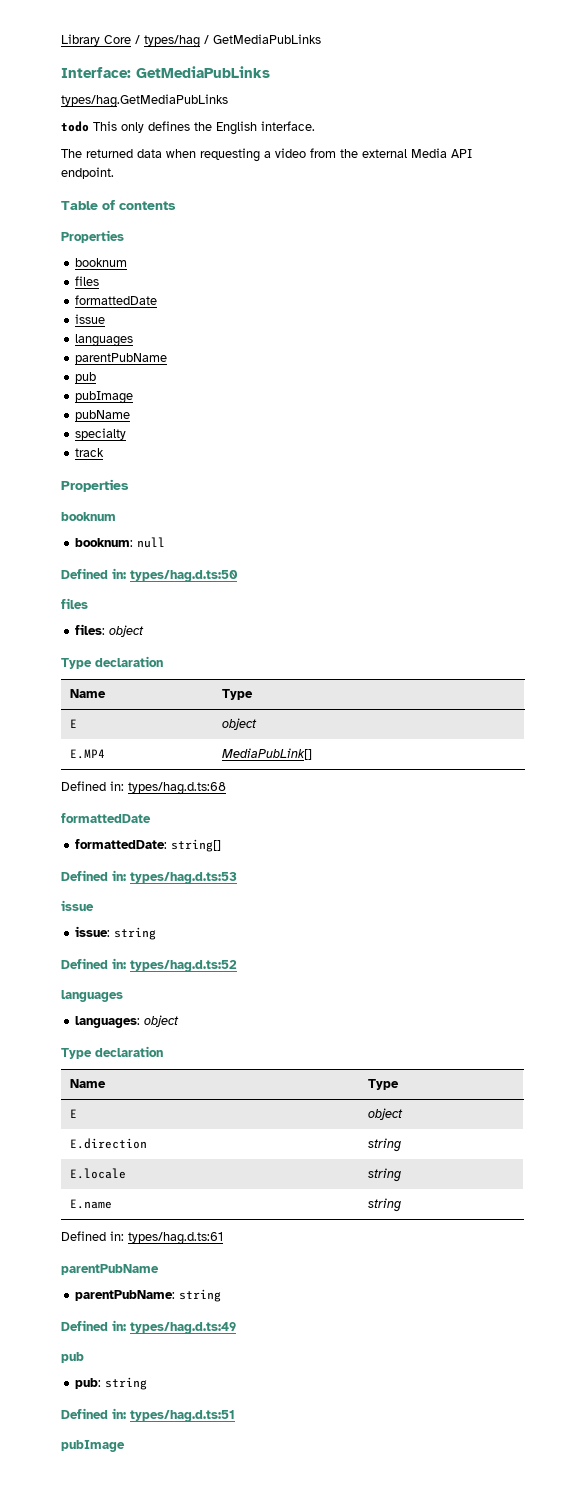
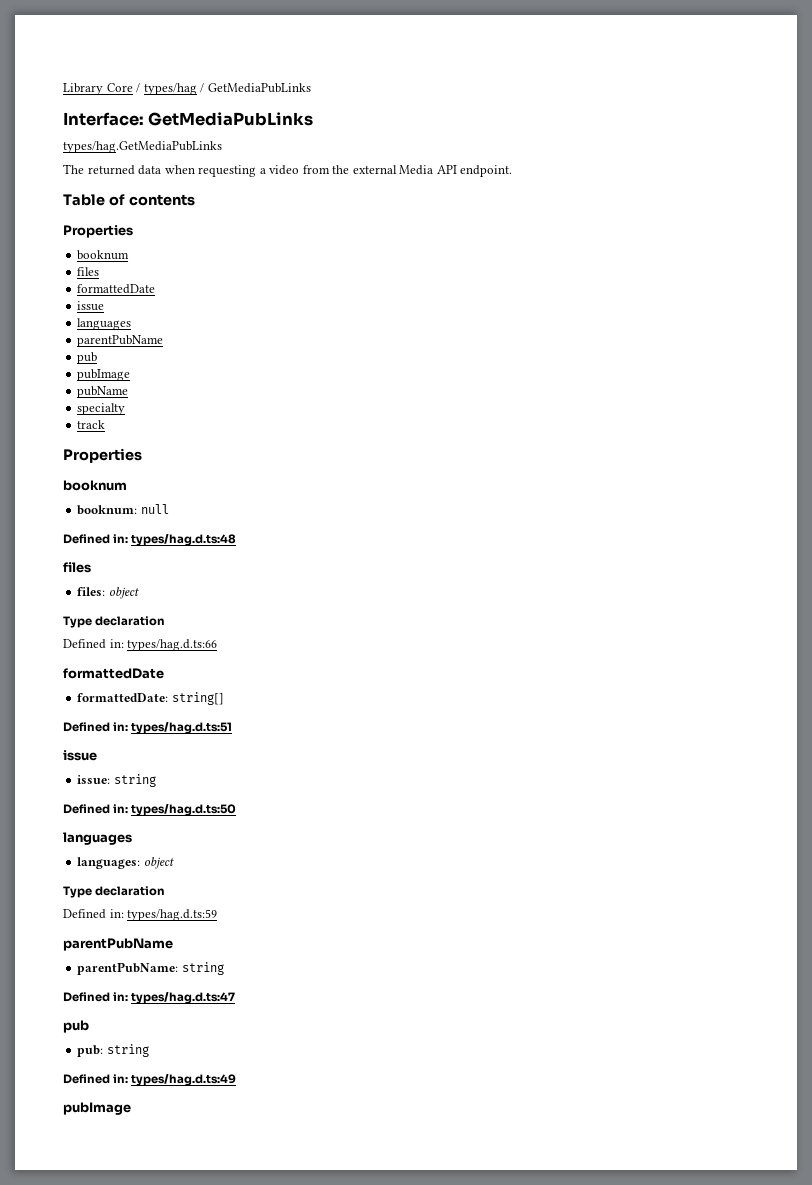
- todo This only defines the English interface.
- Defined in: types/hag.d.ts:50
+ Defined in: types/hag.d.ts:48
  files: object
  Type declaration
- Name | Type
- E | object
- E.MP4 | MediaPubLink[]
- Defined in: types/hag.d.ts:68
+ Defined in: types/hag.d.ts:66
- Defined in: types/hag.d.ts:53
+ Defined in: types/hag.d.ts:51
- Defined in: types/hag.d.ts:52
+ Defined in: types/hag.d.ts:50
  languages: object
  Type declaration
- Name | Type
- E | object
- E.direction | string
- E.locale | string
- E.name | string
- Defined in: types/hag.d.ts:61
+ Defined in: types/hag.d.ts:59
- Defined in: types/hag.d.ts:49
+ Defined in: types/hag.d.ts:47
- Defined in: types/hag.d.ts:51
+ Defined in: types/hag.d.ts:49

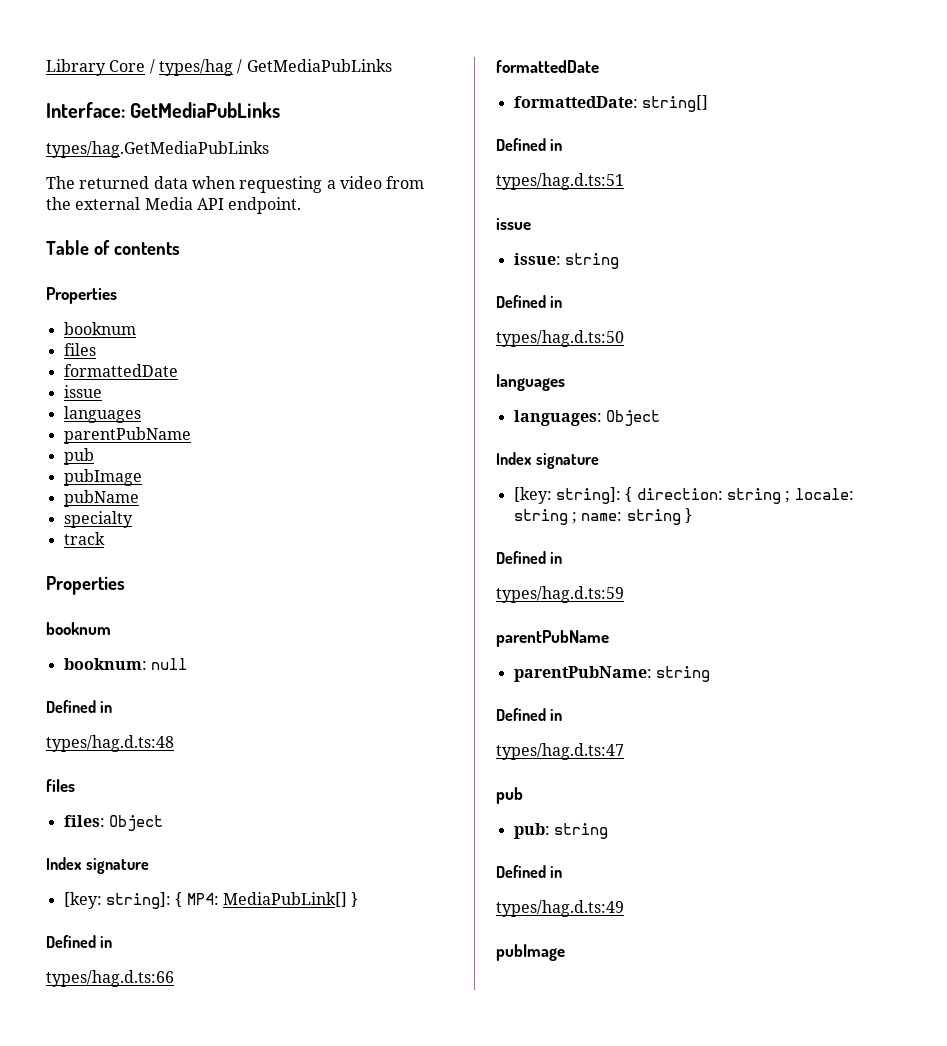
  booknum: null
- Defined in: types/hag.d.ts:48
+ Defined in
+ types/hag.d.ts:48
- files: object
- Type declaration
- Defined in: types/hag.d.ts:66
+ files: Object
+ Index signature
+ [key: string]: { MP4: MediaPubLink[] }
+ Defined in
+ types/hag.d.ts:66
  formattedDate: string[]
- Defined in: types/hag.d.ts:51
+ Defined in
+ types/hag.d.ts:51
  issue: string
- Defined in: types/hag.d.ts:50
+ Defined in
+ types/hag.d.ts:50
- languages: object
- Type declaration
- Defined in: types/hag.d.ts:59
+ languages: Object
+ Index signature
+ [key: string]: { direction: string ; locale: string ; name: string }
+ Defined in
+ types/hag.d.ts:59
  parentPubName: string
- Defined in: types/hag.d.ts:47
+ Defined in
+ types/hag.d.ts:47
  pub: string
- Defined in: types/hag.d.ts:49
+ Defined in
+ types/hag.d.ts:49

